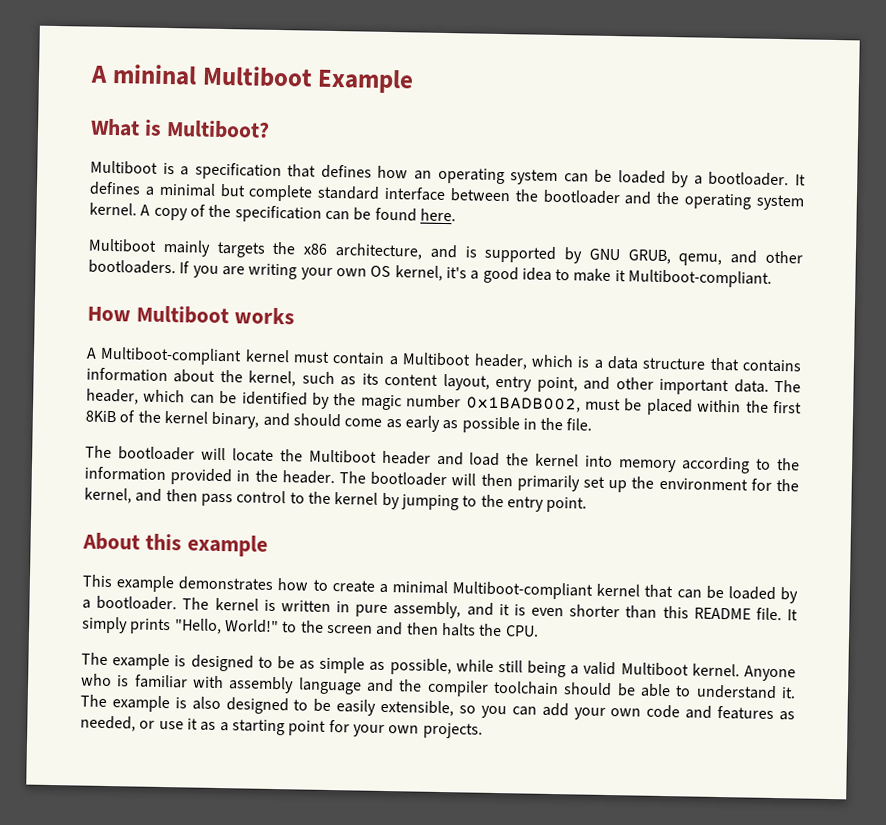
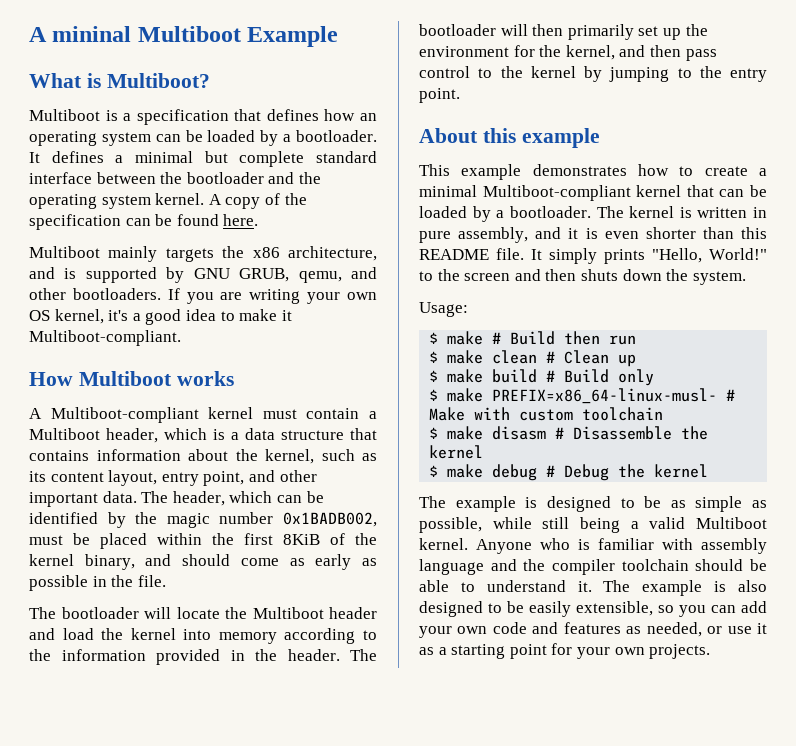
- It simply prints "Hello, World!" to the screen and then halts the CPU.
+ It simply prints "Hello, World!" to the screen and then shuts down the system.
+ Usage:
+ $ make # Build then run
+ $ make clean # Clean up
+ $ make build # Build only
+ $ make PREFIX=x86_64-linux-musl- # Make with custom toolchain
+ $ make disasm # Disassemble the kernel
+ $ make debug # Debug the kernel

